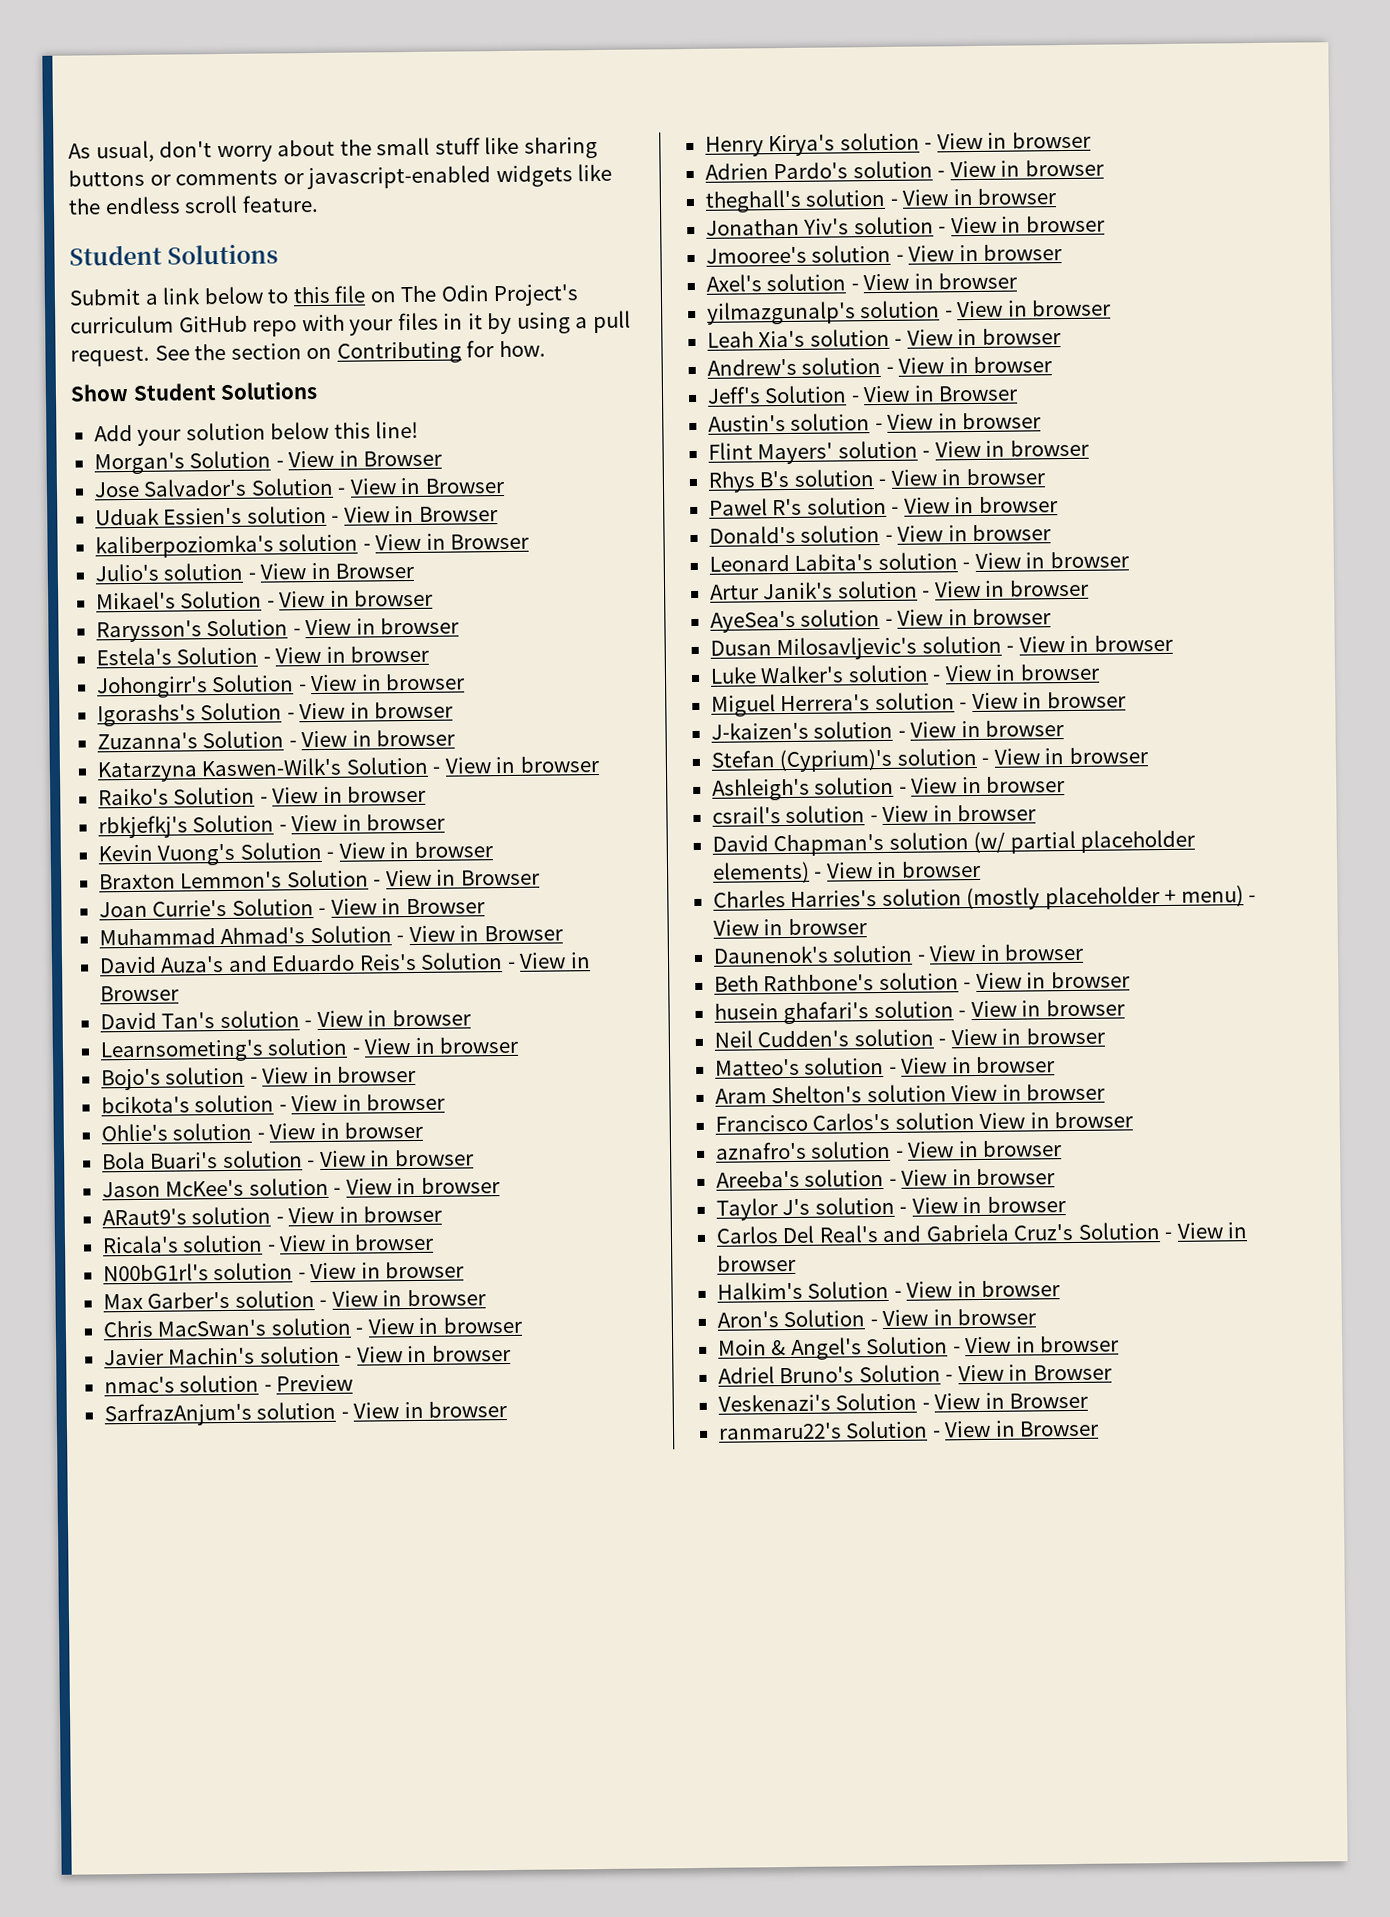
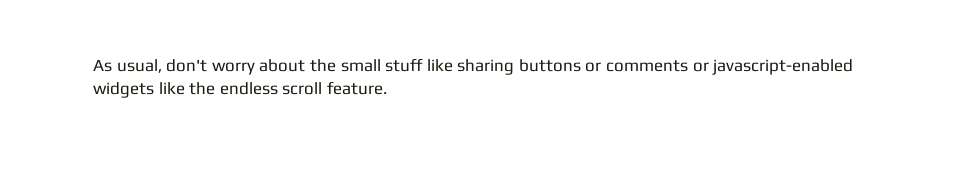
  As usual, don't worry about the small stuff like sharing buttons or comments or javascript-enabled widgets like the endless scroll feature.
- Student Solutions
- Submit a link below to this file on The Odin Project's curriculum GitHub repo with your files in it by using a pull request. See the section on Contributing for how.
- Show Student Solutions
- Add your solution below this line!
- Morgan's Solution - View in Browser
- Jose Salvador's Solution - View in Browser
- Uduak Essien's solution - View in Browser
- kaliberpoziomka's solution - View in Browser
- Julio's solution - View in Browser
- Mikael's Solution - View in browser
- Rarysson's Solution - View in browser
- Estela's Solution - View in browser
- Johongirr's Solution - View in browser
- Igorashs's Solution - View in browser
- Zuzanna's Solution - View in browser
- Katarzyna Kaswen-Wilk's Solution - View in browser
- Raiko's Solution - View in browser
- rbkjefkj's Solution - View in browser
- Kevin Vuong's Solution - View in browser
- Braxton Lemmon's Solution - View in Browser
- Joan Currie's Solution - View in Browser
- Muhammad Ahmad's Solution - View in Browser
- David Auza's and Eduardo Reis's Solution - View in Browser
- David Tan's solution - View in browser
- Learnsometing's solution - View in browser
- Bojo's solution - View in browser
- bcikota's solution - View in browser
- Ohlie's solution - View in browser
- Bola Buari's solution - View in browser
- Jason McKee's solution - View in browser
- ARaut9's solution - View in browser
- Ricala's solution - View in browser
- N00bG1rl's solution - View in browser
- Max Garber's solution - View in browser
- Chris MacSwan's solution - View in browser
- Javier Machin's solution - View in browser
- nmac's solution - Preview
- SarfrazAnjum's solution - View in browser
- Henry Kirya's solution - View in browser
- Adrien Pardo's solution - View in browser
- theghall's solution - View in browser
- Jonathan Yiv's solution - View in browser
- Jmooree's solution - View in browser
- Axel's solution - View in browser
- yilmazgunalp's solution - View in browser
- Leah Xia's solution - View in browser
- Andrew's solution - View in browser
- Jeff's Solution - View in Browser
- Austin's solution - View in browser
- Flint Mayers' solution - View in browser
- Rhys B's solution - View in browser
- Pawel R's solution - View in browser
- Donald's solution - View in browser
- Leonard Labita's solution - View in browser
- Artur Janik's solution - View in browser
- AyeSea's solution - View in browser
- Dusan Milosavljevic's solution - View in browser
- Luke Walker's solution - View in browser
- Miguel Herrera's solution - View in browser
- J-kaizen's solution - View in browser
- Stefan (Cyprium)'s solution - View in browser
- Ashleigh's solution - View in browser
- csrail's solution - View in browser
- David Chapman's solution (w/ partial placeholder elements) - View in browser
- Charles Harries's solution (mostly placeholder + menu) - View in browser
- Daunenok's solution - View in browser
- Beth Rathbone's solution - View in browser
- husein ghafari's solution - View in browser
- Neil Cudden's solution - View in browser
- Matteo's solution - View in browser
- Aram Shelton's solution View in browser
- Francisco Carlos's solution View in browser
- aznafro's solution - View in browser
- Areeba's solution - View in browser
- Taylor J's solution - View in browser
- Carlos Del Real's and Gabriela Cruz's Solution - View in browser
- Halkim's Solution - View in browser
- Aron's Solution - View in browser
- Moin & Angel's Solution - View in browser
- Adriel Bruno's Solution - View in Browser
- Veskenazi's Solution - View in Browser
- ranmaru22's Solution - View in Browser

